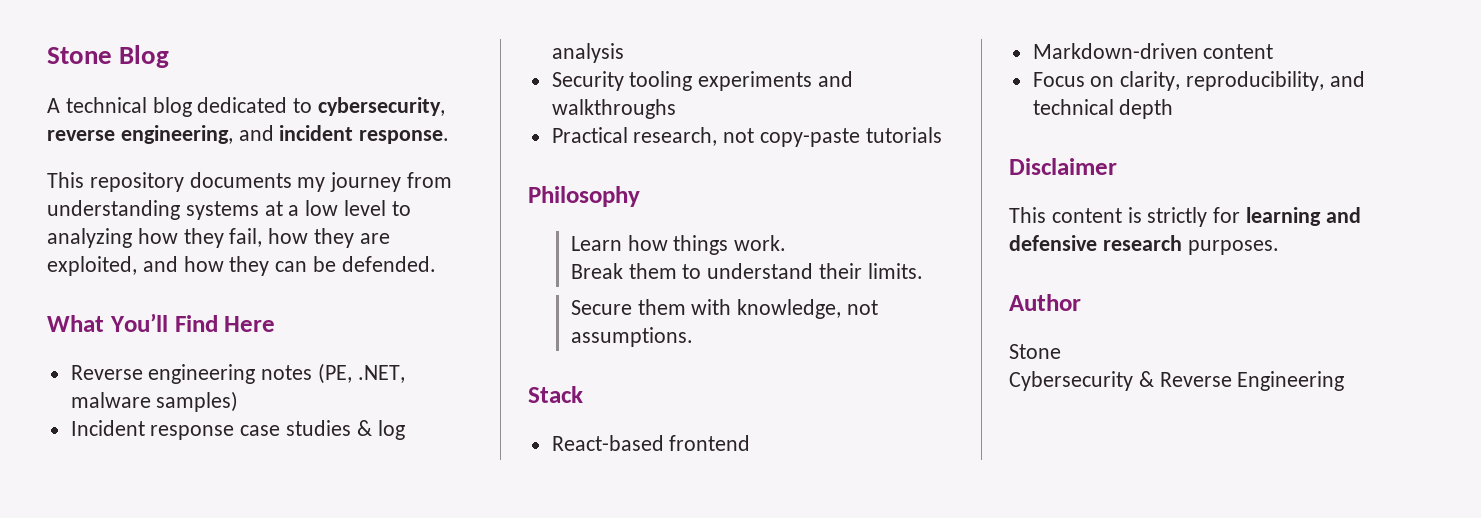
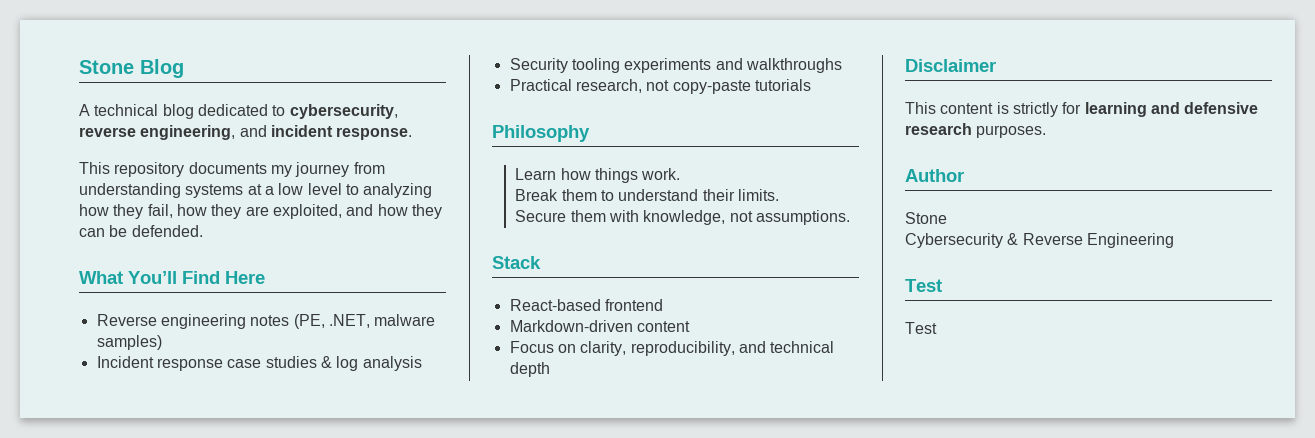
  Cybersecurity & Reverse Engineering
+ Test
+ Test

